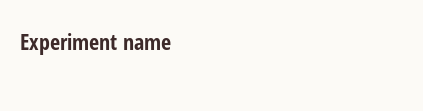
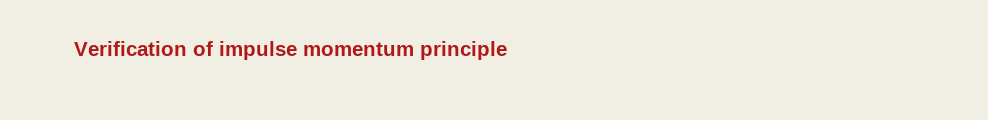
- Experiment name
+ Verification of impulse momentum principle

